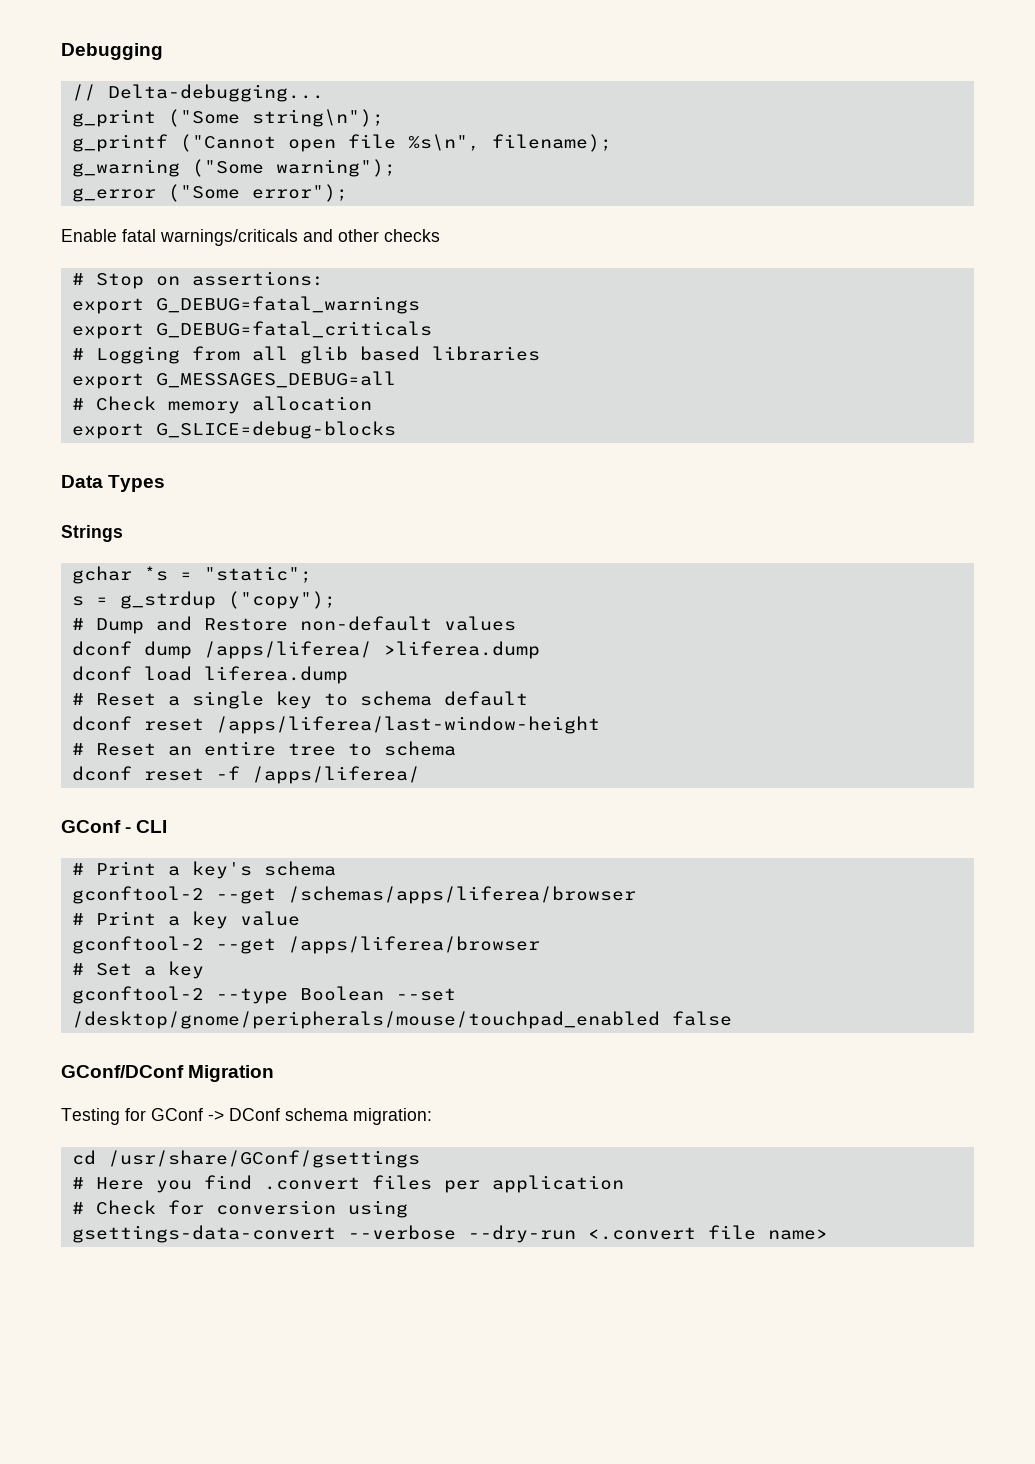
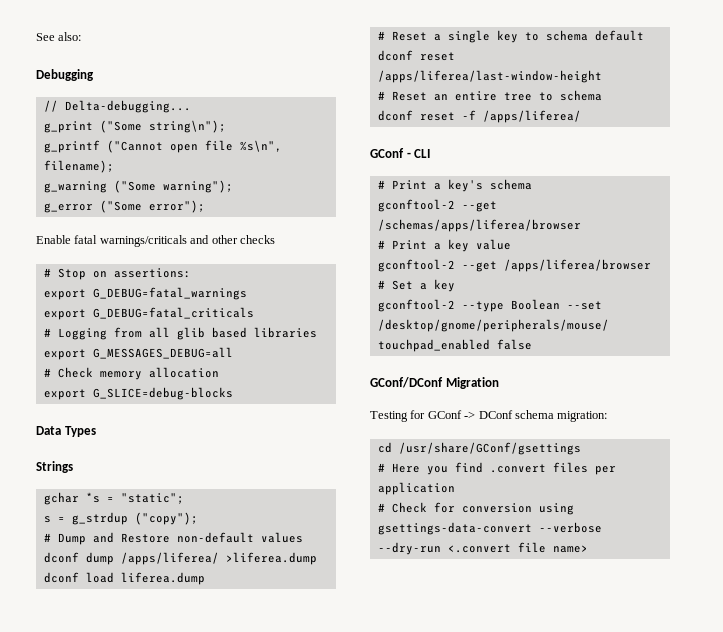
+ See also:

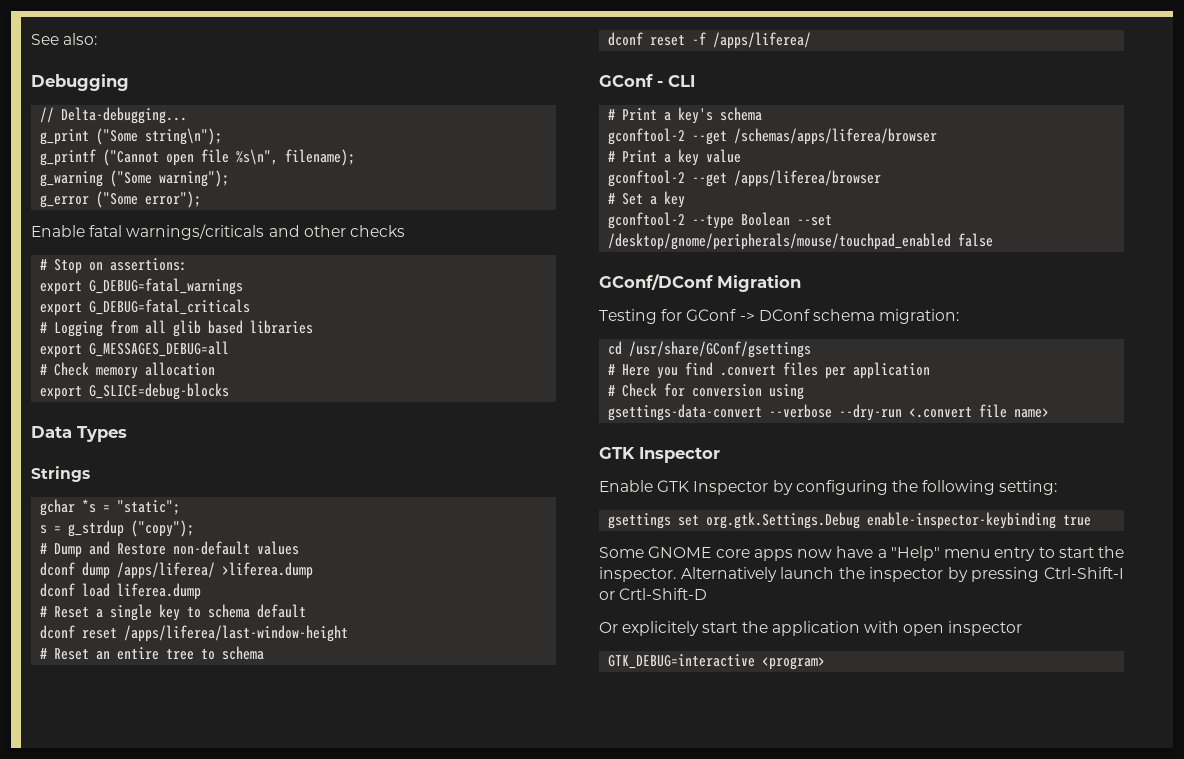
  gsettings-data-convert --verbose --dry-run <.convert file name>
+ GTK Inspector
+ Enable GTK Inspector by configuring the following setting:
+ gsettings set org.gtk.Settings.Debug enable-inspector-keybinding true
+ Some GNOME core apps now have a "Help" menu entry to start the inspector. Alternatively launch the inspector by pressing Ctrl-Shift-I or Crtl-Shift-D
+ Or explicitely start the application with open inspector
+ GTK_DEBUG=interactive <program>

